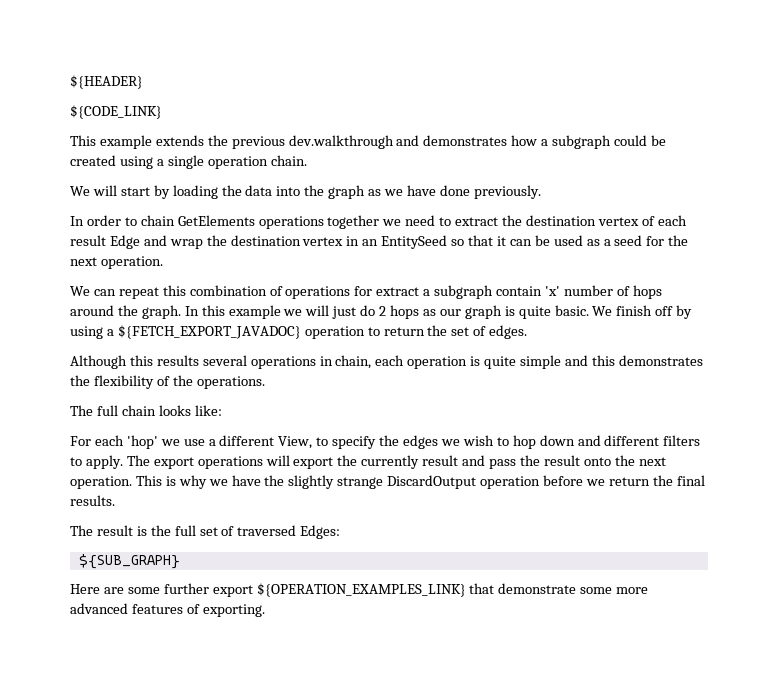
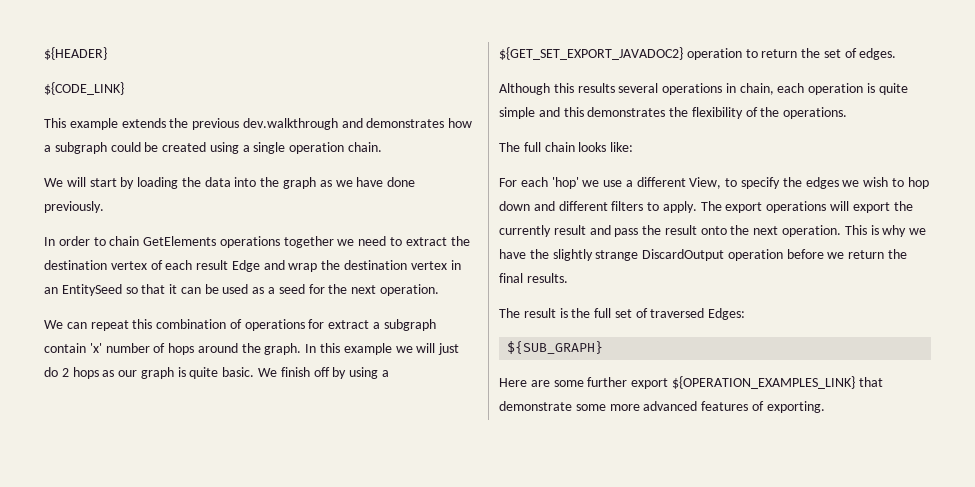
- We finish off by using a ${FETCH_EXPORT_JAVADOC} operation to return the set of edges.
+ We finish off by using a ${GET_SET_EXPORT_JAVADOC2} operation to return the set of edges.

